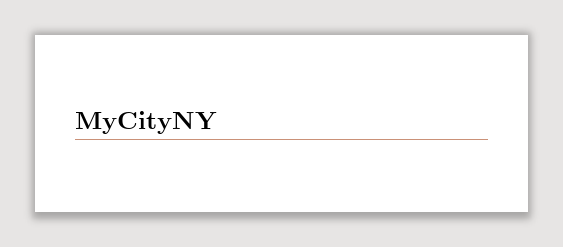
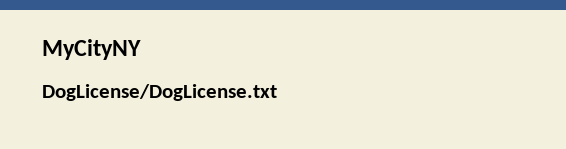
+ DogLicense/DogLicense.txt

